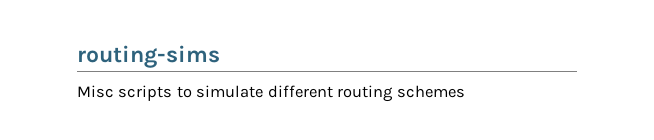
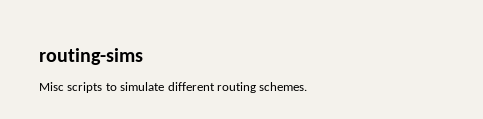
- Misc scripts to simulate different routing schemes
+ Misc scripts to simulate different routing schemes.

